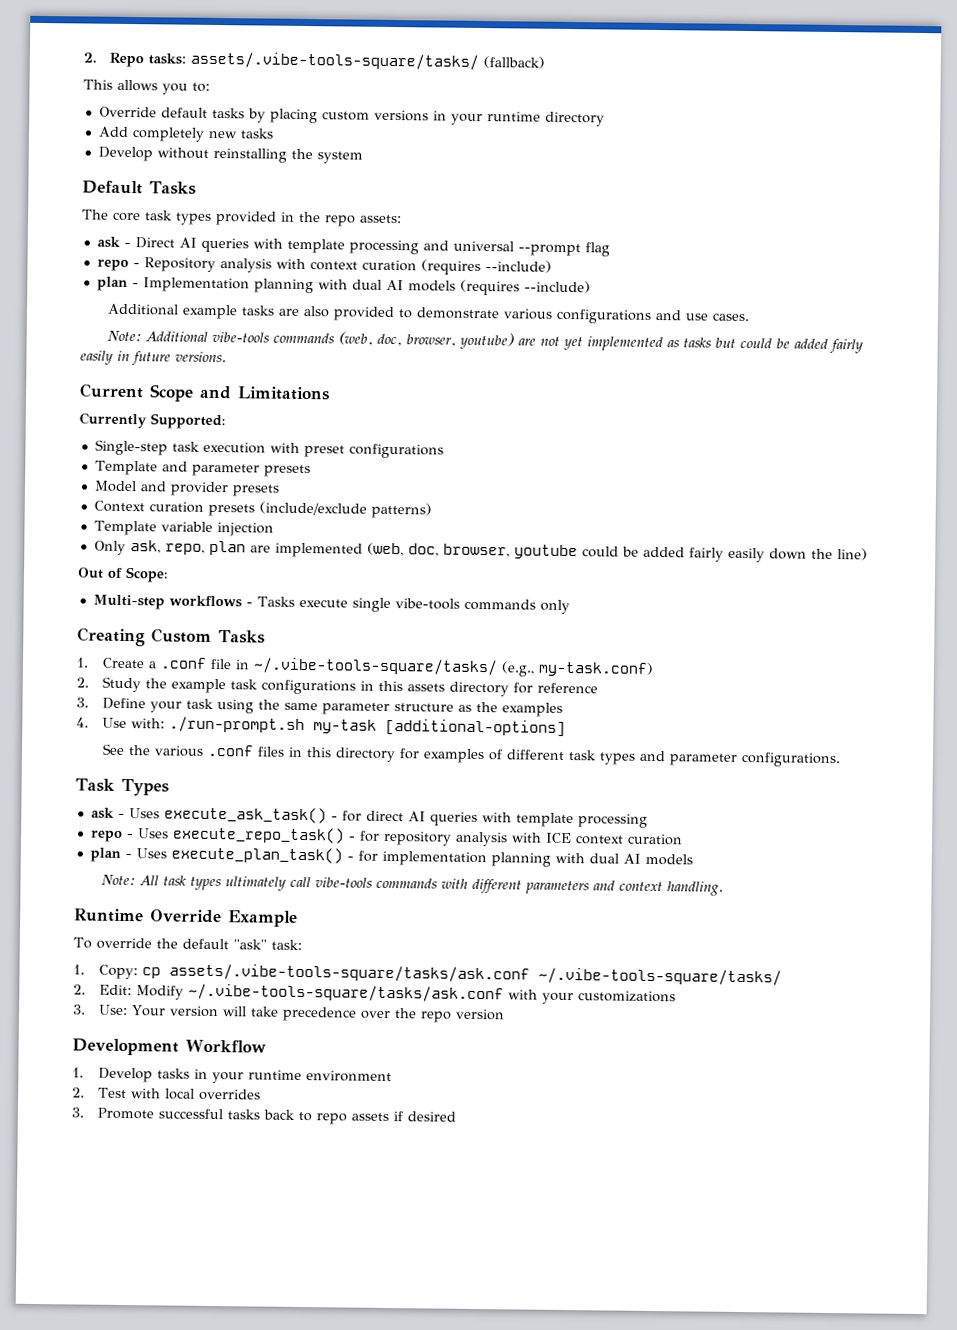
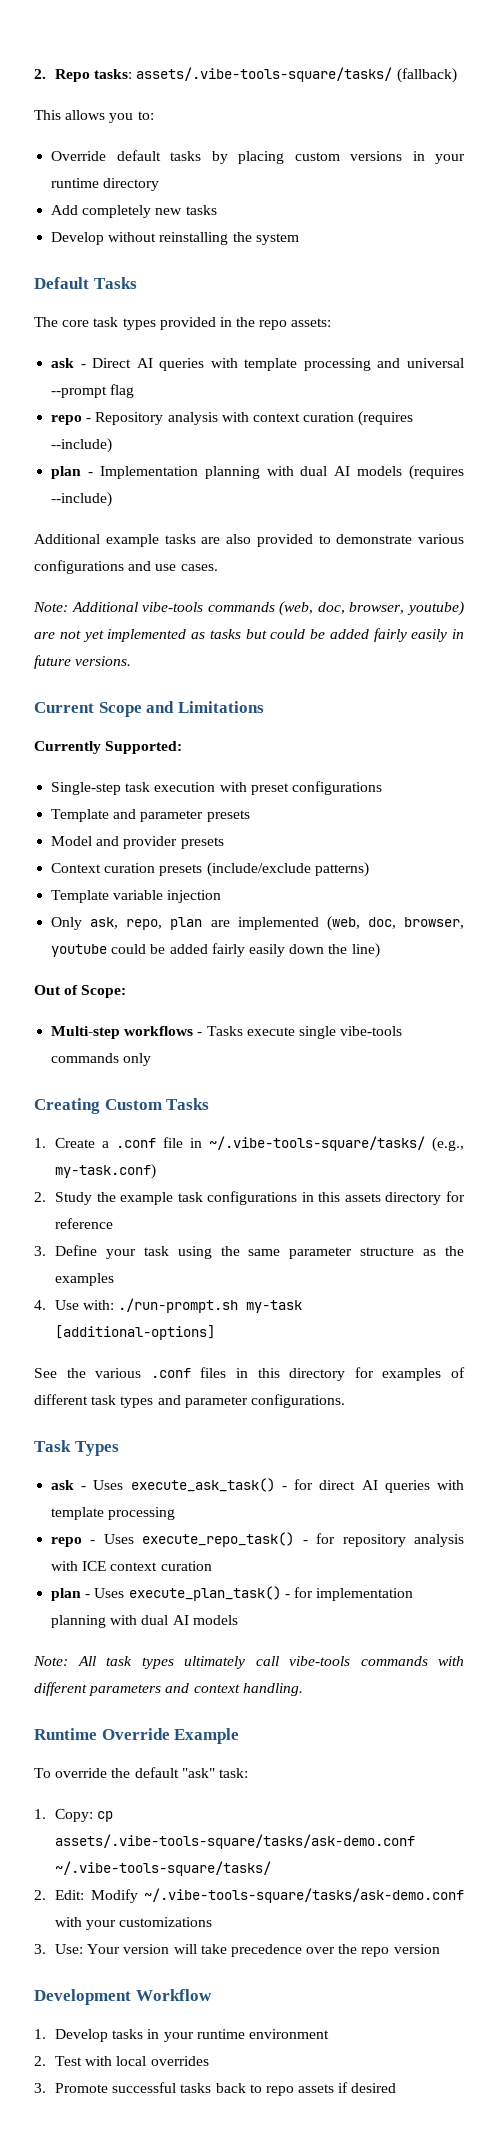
- 1. Copy: cp assets/.vibe-tools-square/tasks/ask.conf ~/.vibe-tools-square/tasks/
+ 1. Copy: cp assets/.vibe-tools-square/tasks/ask-demo.conf ~/.vibe-tools-square/tasks/
- 2. Edit: Modify ~/.vibe-tools-square/tasks/ask.conf with your customizations
+ 2. Edit: Modify ~/.vibe-tools-square/tasks/ask-demo.conf with your customizations

